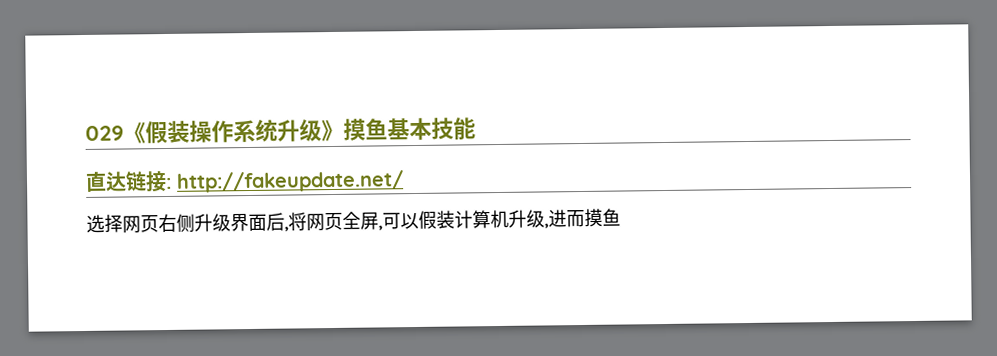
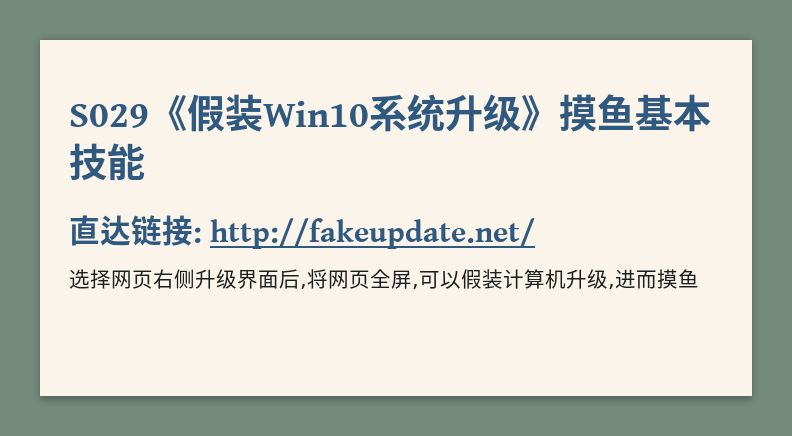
- 029《假装操作系统升级》摸鱼基本技能
+ S029《假装Win10系统升级》摸鱼基本技能

